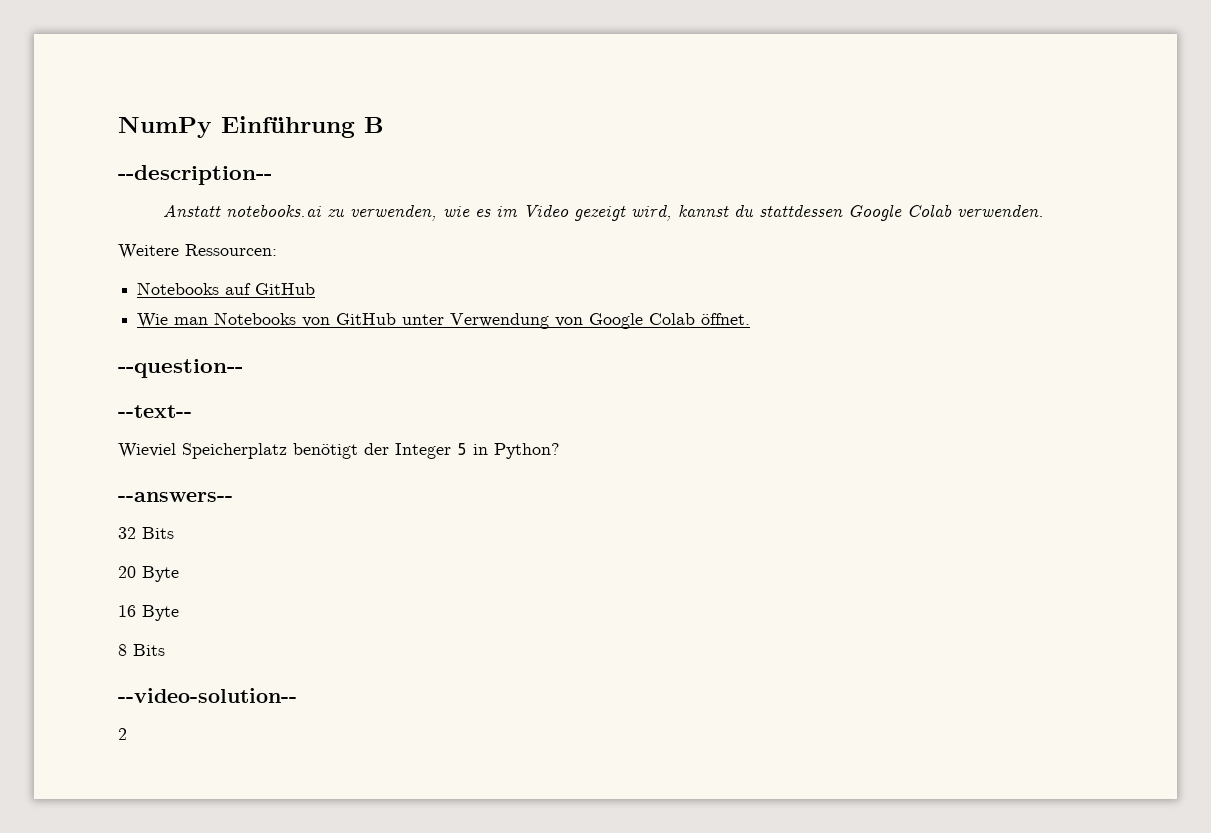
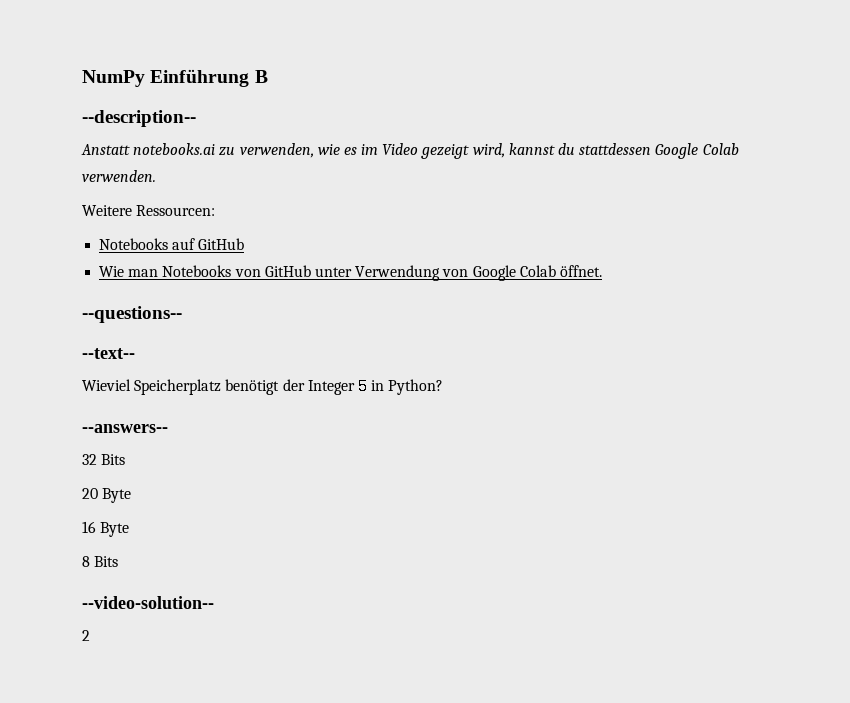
- --question--
+ --questions--

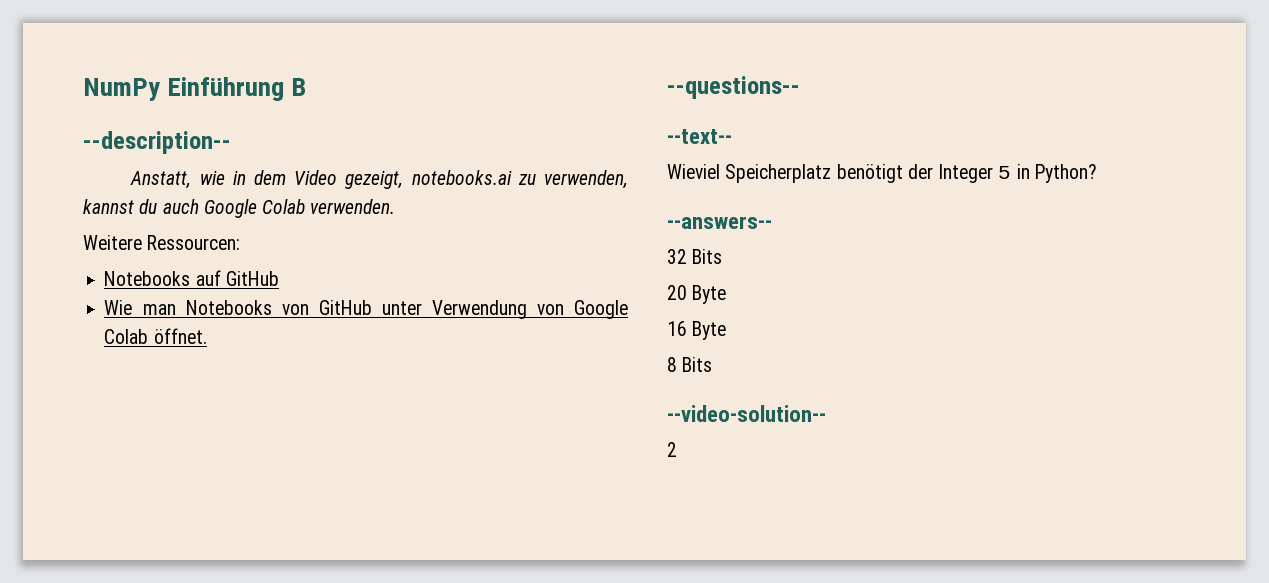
- Anstatt notebooks.ai zu verwenden, wie es im Video gezeigt wird, kannst du stattdessen Google Colab verwenden.
+ Anstatt, wie in dem Video gezeigt, notebooks.ai zu verwenden, kannst du auch Google Colab verwenden.

